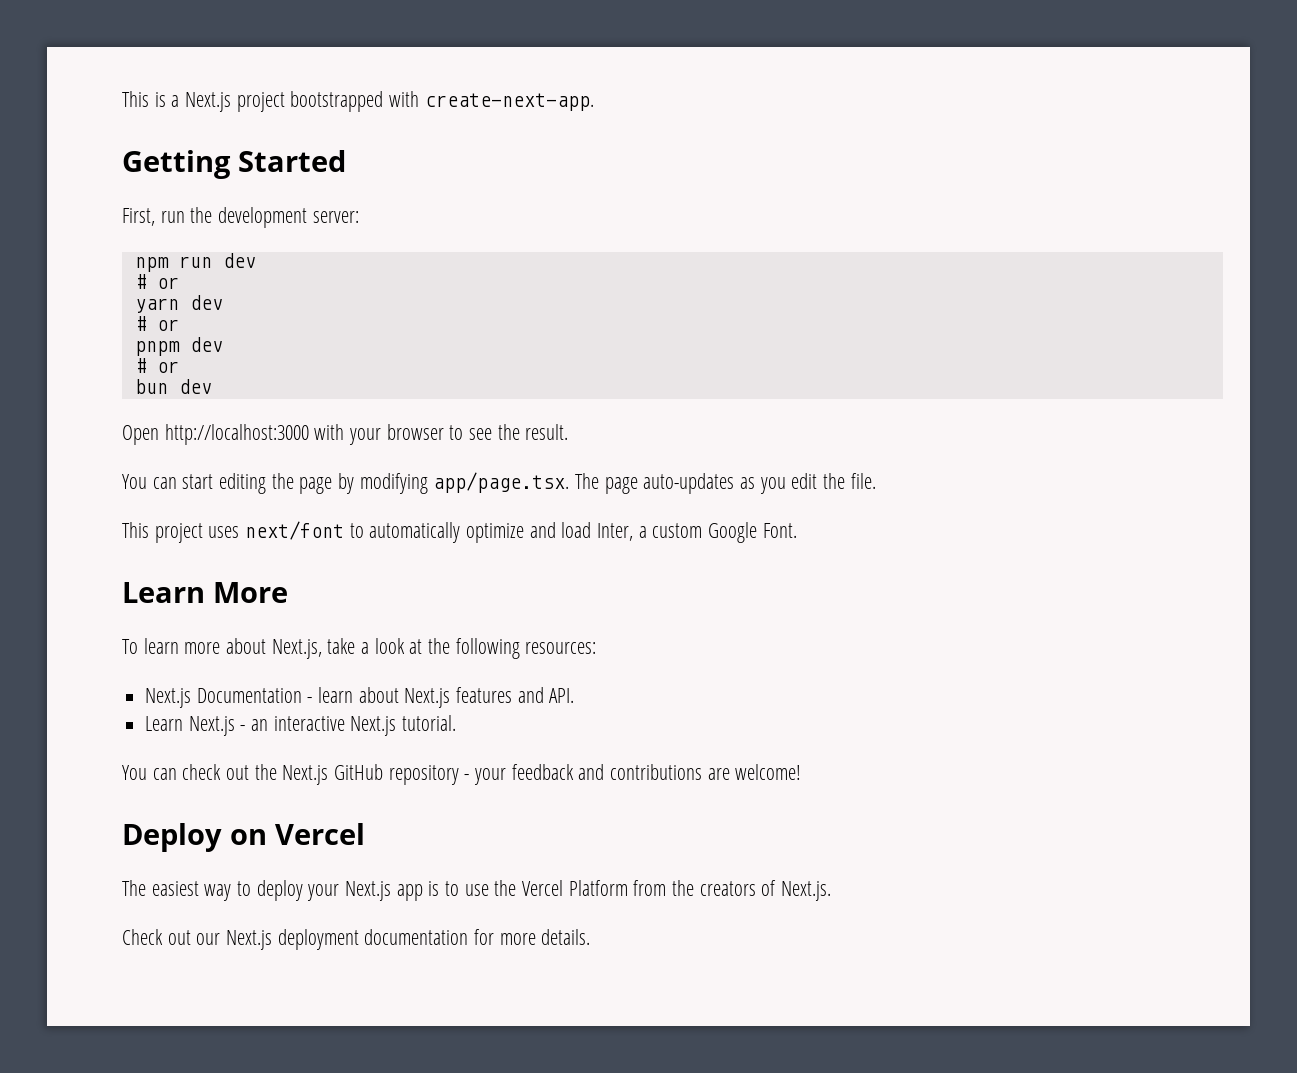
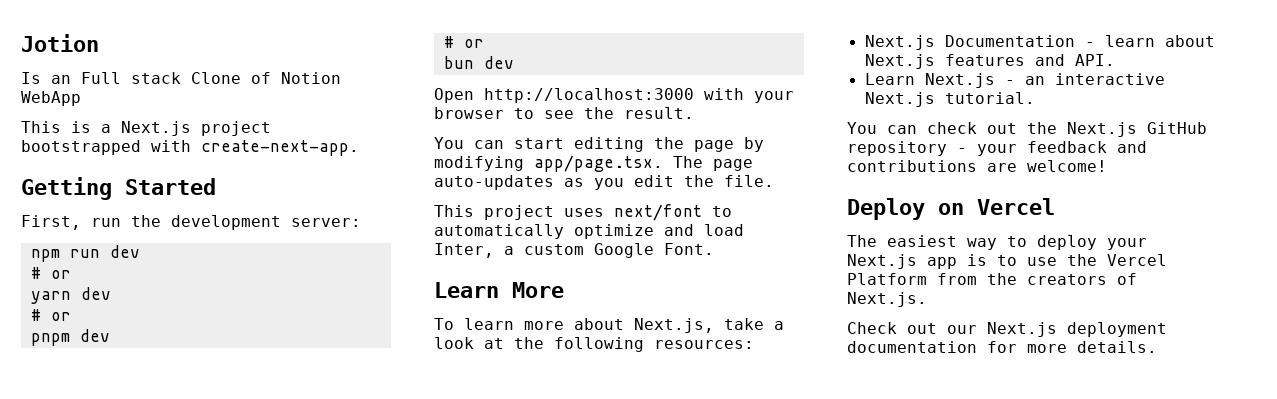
+ Jotion
+ Is an Full stack Clone of Notion WebApp

